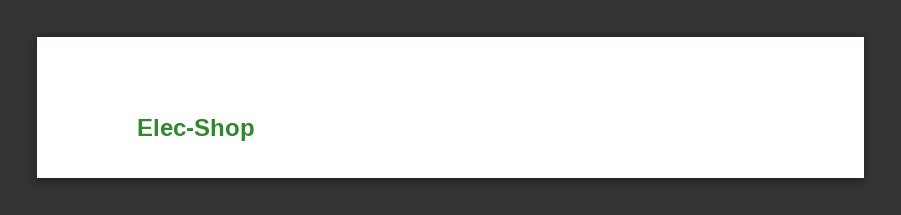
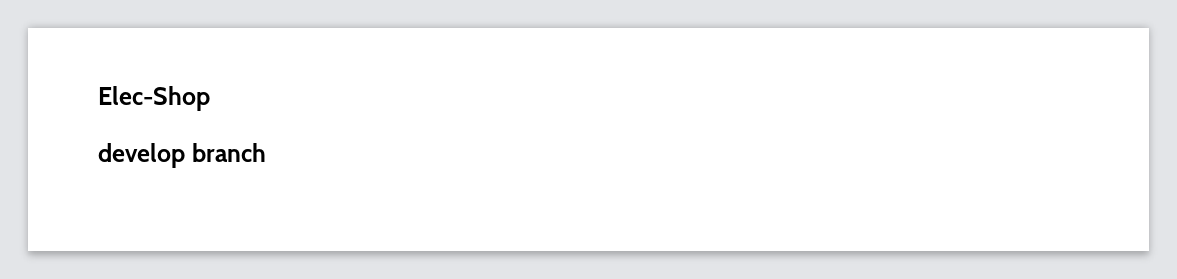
+ develop branch

